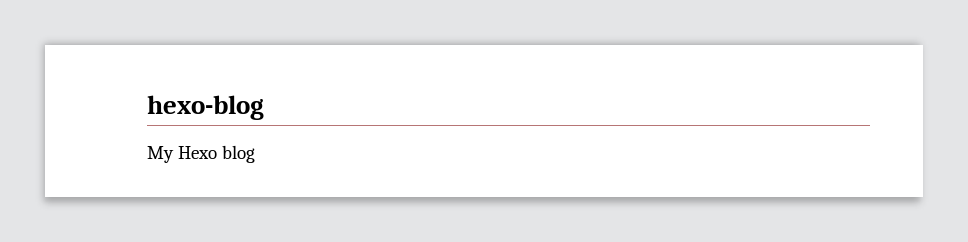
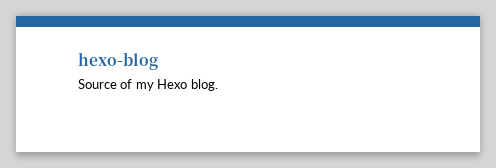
- My Hexo blog
+ Source of my Hexo blog.

